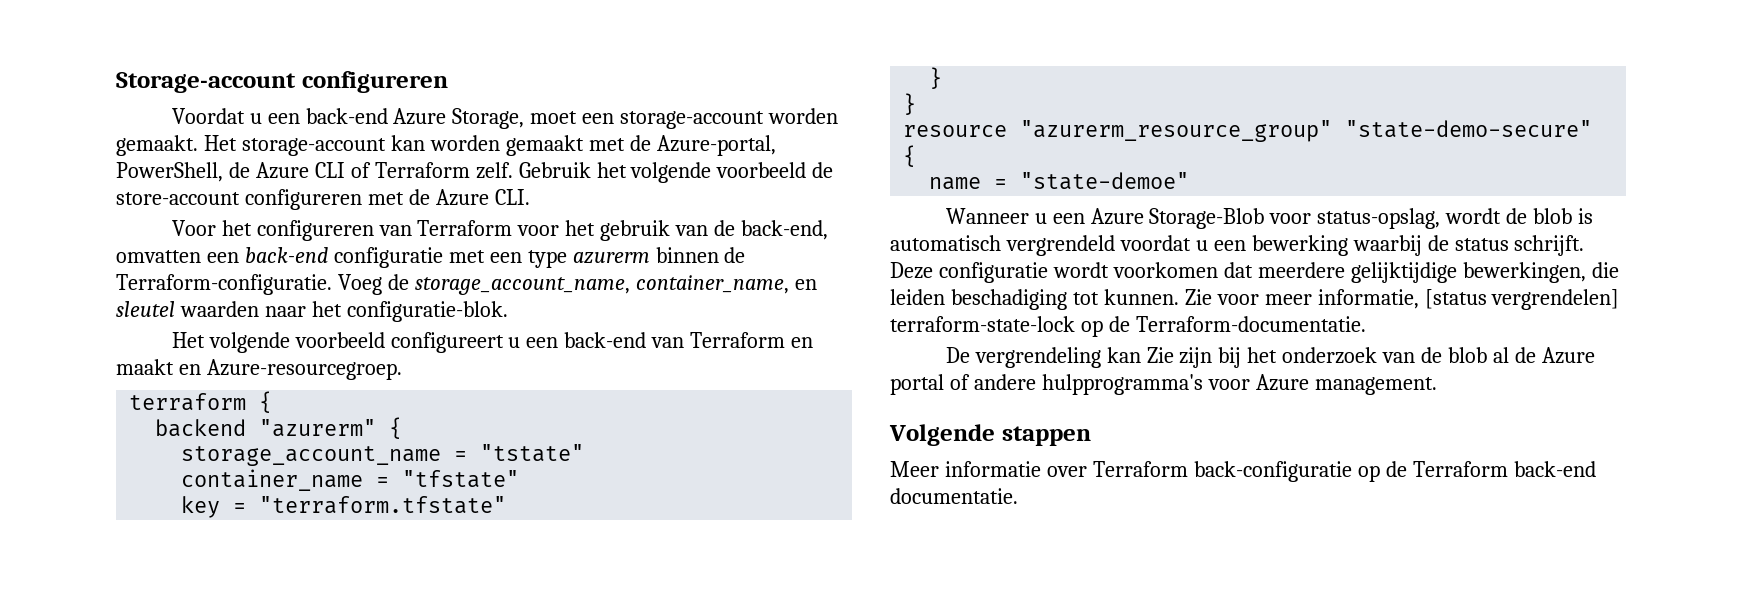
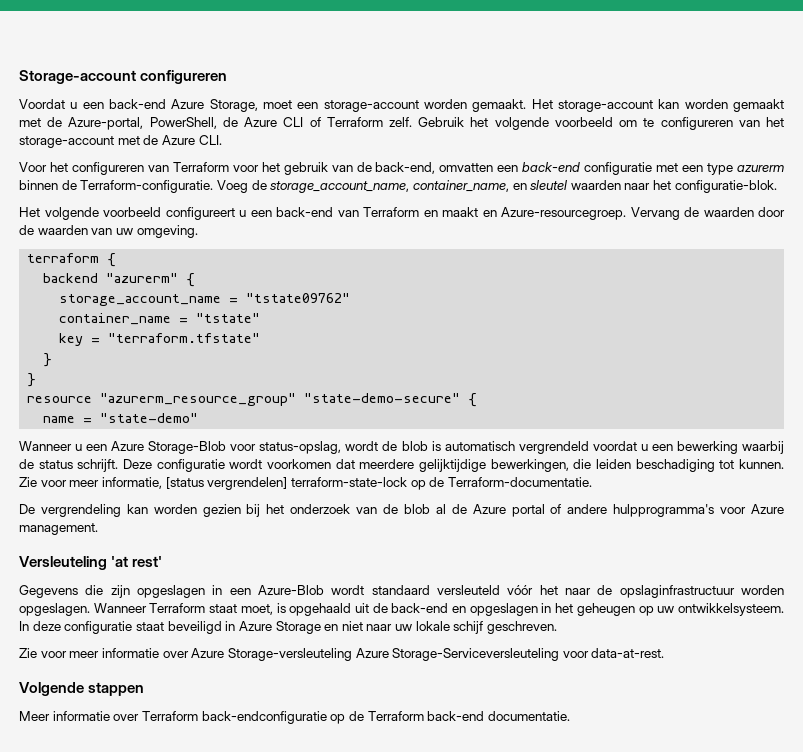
- Gebruik het volgende voorbeeld de store-account configureren met de Azure CLI.
+ Gebruik het volgende voorbeeld om te configureren van het storage-account met de Azure CLI.
+ Vervang de waarden door de waarden van uw omgeving.
- storage_account_name = "tstate"
+ storage_account_name = "tstate09762"
- container_name = "tfstate"
+ container_name = "tstate"
- name = "state-demoe"
+ name = "state-demo"
- De vergrendeling kan Zie zijn bij het onderzoek van de blob al de Azure portal of andere hulpprogramma's voor Azure management.
+ De vergrendeling kan worden gezien bij het onderzoek van de blob al de Azure portal of andere hulpprogramma's voor Azure management.
+ Versleuteling 'at rest'
+ Gegevens die zijn opgeslagen in een Azure-Blob wordt standaard versleuteld vóór het naar de opslaginfrastructuur worden opgeslagen. Wanneer Terraform staat moet, is opgehaald uit de back-end en opgeslagen in het geheugen op uw ontwikkelsysteem. In deze configuratie staat beveiligd in Azure Storage en niet naar uw lokale schijf geschreven.
+ Zie voor meer informatie over Azure Storage-versleuteling Azure Storage-Serviceversleuteling voor data-at-rest.
- Meer informatie over Terraform back-configuratie op de Terraform back-end documentatie.
+ Meer informatie over Terraform back-endconfiguratie op de Terraform back-end documentatie.

